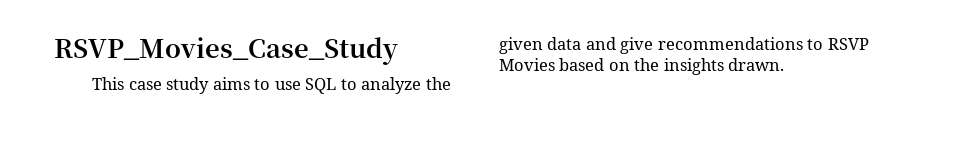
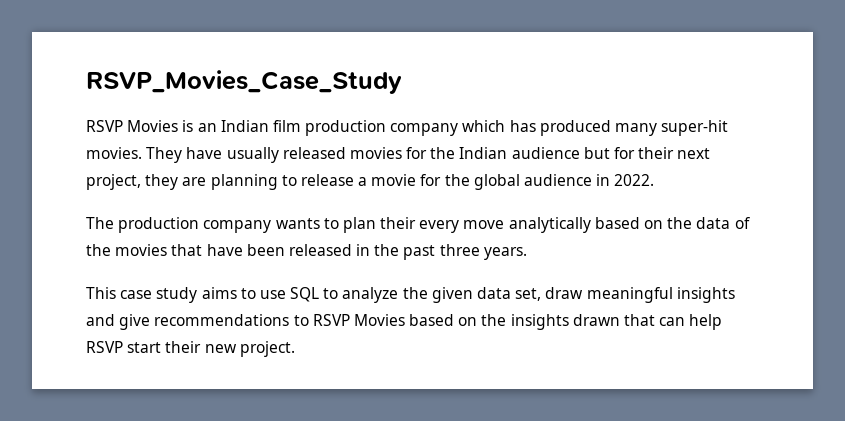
+ RSVP Movies is an Indian film production company which has produced many super-hit movies. They have usually released movies for the Indian audience but for their next project, they are planning to release a movie for the global audience in 2022.
+ The production company wants to plan their every move analytically based on the data of the movies that have been released in the past three years.
- This case study aims to use SQL to analyze the given data and give recommendations to RSVP Movies based on the insights drawn.
+ This case study aims to use SQL to analyze the given data set, draw meaningful insights and give recommendations to RSVP Movies based on the insights drawn that can help RSVP start their new project.

